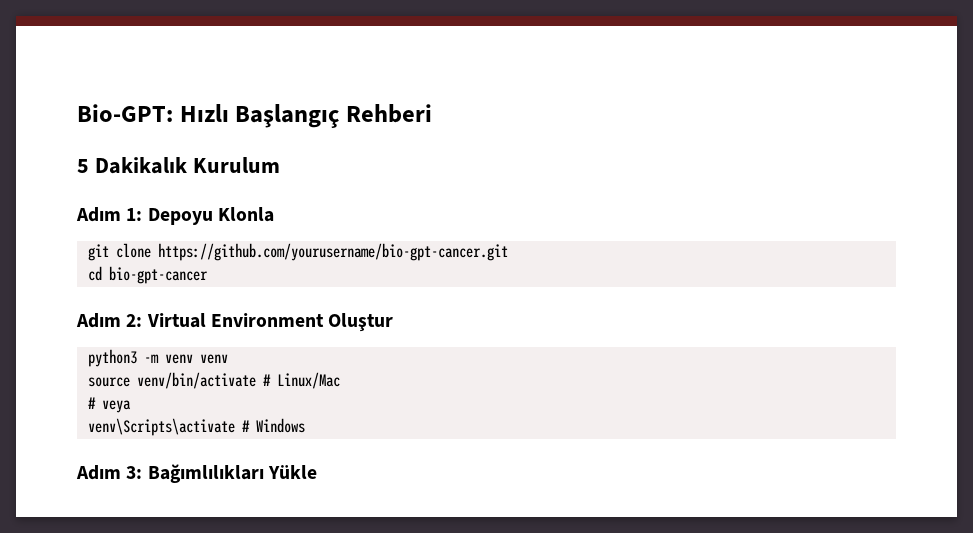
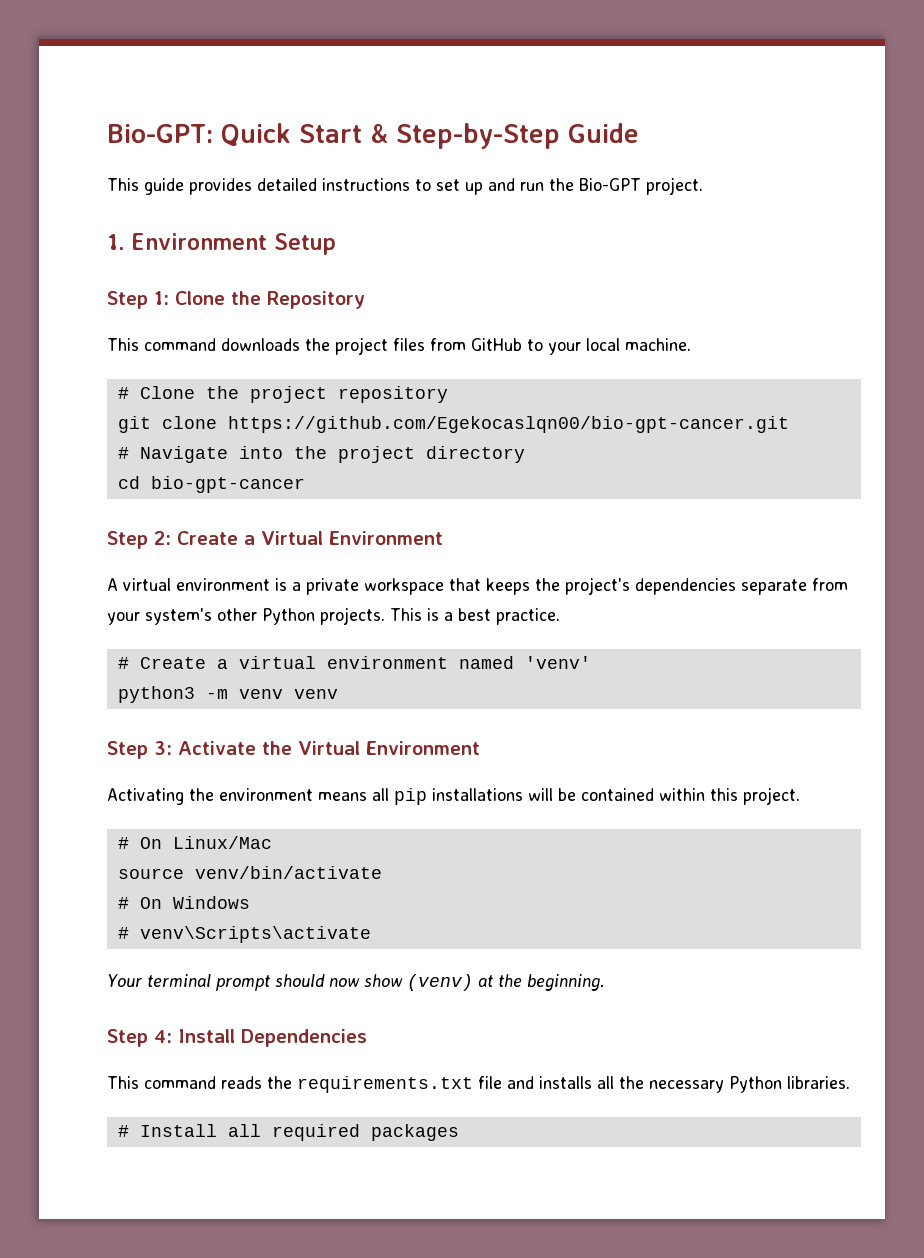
- Bio-GPT: Hızlı Başlangıç Rehberi
- 5 Dakikalık Kurulum
- Adım 1: Depoyu Klonla
- git clone https://github.com/yourusername/bio-gpt-cancer.git
+ Bio-GPT: Quick Start & Step-by-Step Guide
+ This guide provides detailed instructions to set up and run the Bio-GPT project.
+ 1. Environment Setup
+ Step 1: Clone the Repository
+ This command downloads the project files from GitHub to your local machine.
+ # Clone the project repository
+ git clone https://github.com/Egekocaslqn00/bio-gpt-cancer.git
+ # Navigate into the project directory
  cd bio-gpt-cancer
- Adım 2: Virtual Environment Oluştur
+ Step 2: Create a Virtual Environment
+ A virtual environment is a private workspace that keeps the project's dependencies separate from your system's other Python projects. This is a best practice.
+ # Create a virtual environment named 'venv'
  python3 -m venv venv
+ Step 3: Activate the Virtual Environment
+ Activating the environment means all pip installations will be contained within this project.
+ # On Linux/Mac
- source venv/bin/activate # Linux/Mac
- # veya
- venv\Scripts\activate # Windows
- Adım 3: Bağımlılıkları Yükle
+ source venv/bin/activate
+ # On Windows
+ # venv\Scripts\activate
+ Your terminal prompt should now show (venv) at the beginning.
+ Step 4: Install Dependencies
+ This command reads the requirements.txt file and installs all the necessary Python libraries.
+ # Install all required packages

